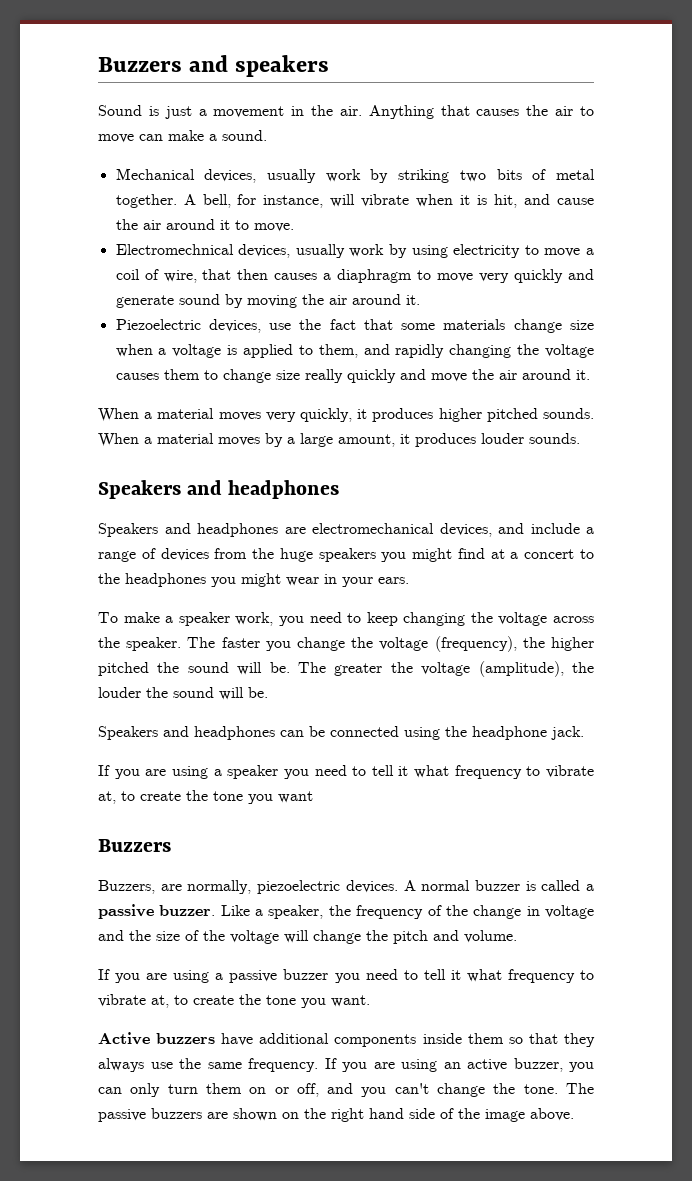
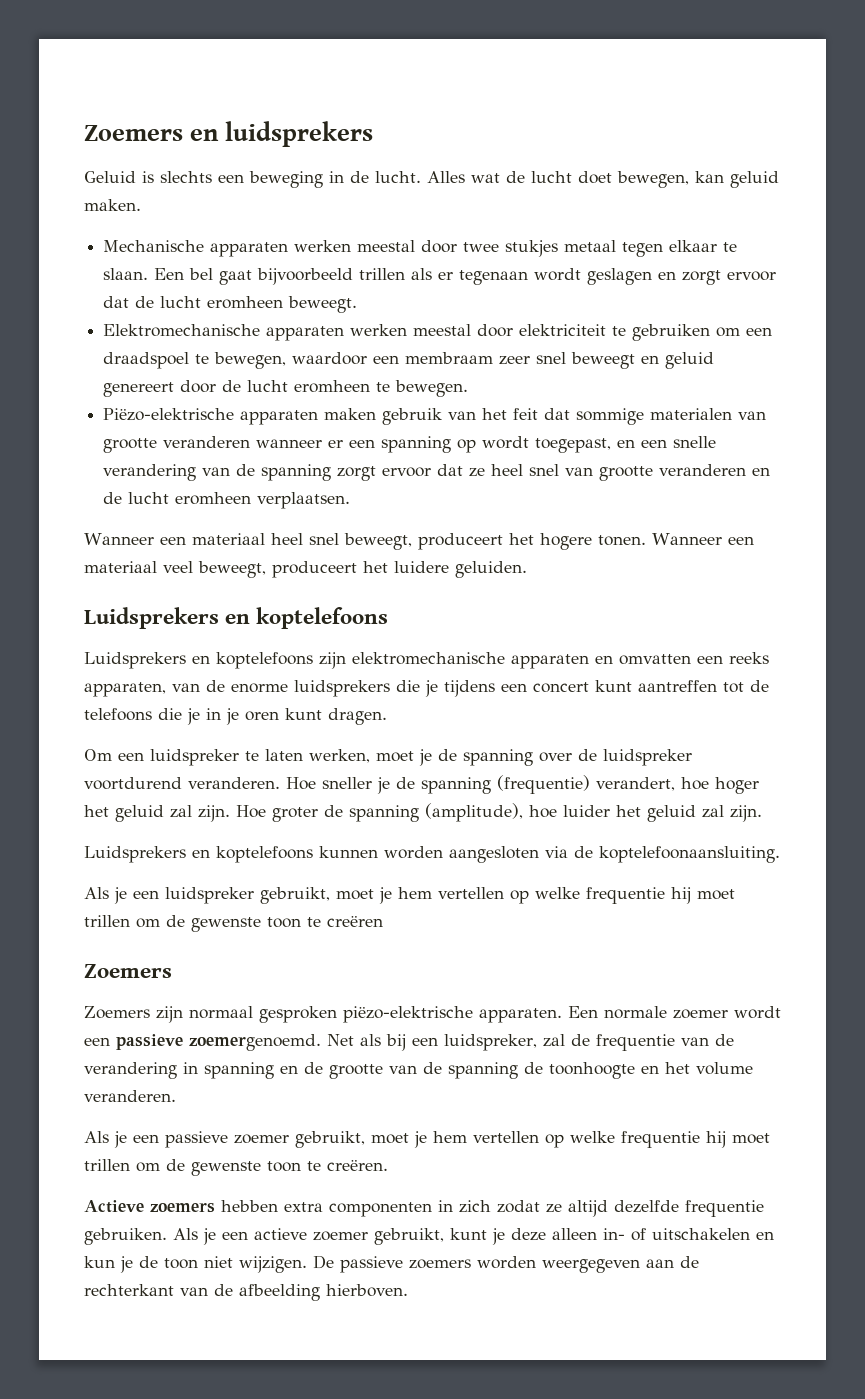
- Buzzers and speakers
- Sound is just a movement in the air. Anything that causes the air to move can make a sound.
- Mechanical devices, usually work by striking two bits of metal together. A bell, for instance, will vibrate when it is hit, and cause the air around it to move.
- Electromechnical devices, usually work by using electricity to move a coil of wire, that then causes a diaphragm to move very quickly and generate sound by moving the air around it.
- Piezoelectric devices, use the fact that some materials change size when a voltage is applied to them, and rapidly changing the voltage causes them to change size really quickly and move the air around it.
- When a material moves very quickly, it produces higher pitched sounds. When a material moves by a large amount, it produces louder sounds.
- Speakers and headphones
- Speakers and headphones are electromechanical devices, and include a range of devices from the huge speakers you might find at a concert to the headphones you might wear in your ears.
- To make a speaker work, you need to keep changing the voltage across the speaker. The faster you change the voltage (frequency), the higher pitched the sound will be. The greater the voltage (amplitude), the louder the sound will be.
- Speakers and headphones can be connected using the headphone jack.
- If you are using a speaker you need to tell it what frequency to vibrate at, to create the tone you want
- Buzzers
- Buzzers, are normally, piezoelectric devices. A normal buzzer is called a passive buzzer. Like a speaker, the frequency of the change in voltage and the size of the voltage will change the pitch and volume.
- If you are using a passive buzzer you need to tell it what frequency to vibrate at, to create the tone you want.
- Active buzzers have additional components inside them so that they always use the same frequency. If you are using an active buzzer, you can only turn them on or off, and you can't change the tone. The passive buzzers are shown on the right hand side of the image above.
+ Zoemers en luidsprekers
+ Geluid is slechts een beweging in de lucht. Alles wat de lucht doet bewegen, kan geluid maken.
+ Mechanische apparaten werken meestal door twee stukjes metaal tegen elkaar te slaan. Een bel gaat bijvoorbeeld trillen als er tegenaan wordt geslagen en zorgt ervoor dat de lucht eromheen beweegt.
+ Elektromechanische apparaten werken meestal door elektriciteit te gebruiken om een draadspoel te bewegen, waardoor een membraam zeer snel beweegt en geluid genereert door de lucht eromheen te bewegen.
+ Piëzo-elektrische apparaten maken gebruik van het feit dat sommige materialen van grootte veranderen wanneer er een spanning op wordt toegepast, en een snelle verandering van de spanning zorgt ervoor dat ze heel snel van grootte veranderen en de lucht eromheen verplaatsen.
+ Wanneer een materiaal heel snel beweegt, produceert het hogere tonen. Wanneer een materiaal veel beweegt, produceert het luidere geluiden.
+ Luidsprekers en koptelefoons
+ Luidsprekers en koptelefoons zijn elektromechanische apparaten en omvatten een reeks apparaten, van de enorme luidsprekers die je tijdens een concert kunt aantreffen tot de telefoons die je in je oren kunt dragen.
+ Om een luidspreker te laten werken, moet je de spanning over de luidspreker voortdurend veranderen. Hoe sneller je de spanning (frequentie) verandert, hoe hoger het geluid zal zijn. Hoe groter de spanning (amplitude), hoe luider het geluid zal zijn.
+ Luidsprekers en koptelefoons kunnen worden aangesloten via de koptelefoonaansluiting.
+ Als je een luidspreker gebruikt, moet je hem vertellen op welke frequentie hij moet trillen om de gewenste toon te creëren
+ Zoemers
+ Zoemers zijn normaal gesproken piëzo-elektrische apparaten. Een normale zoemer wordt een passieve zoemergenoemd. Net als bij een luidspreker, zal de frequentie van de verandering in spanning en de grootte van de spanning de toonhoogte en het volume veranderen.
+ Als je een passieve zoemer gebruikt, moet je hem vertellen op welke frequentie hij moet trillen om de gewenste toon te creëren.
+ Actieve zoemers hebben extra componenten in zich zodat ze altijd dezelfde frequentie gebruiken. Als je een actieve zoemer gebruikt, kunt je deze alleen in- of uitschakelen en kun je de toon niet wijzigen. De passieve zoemers worden weergegeven aan de rechterkant van de afbeelding hierboven.

